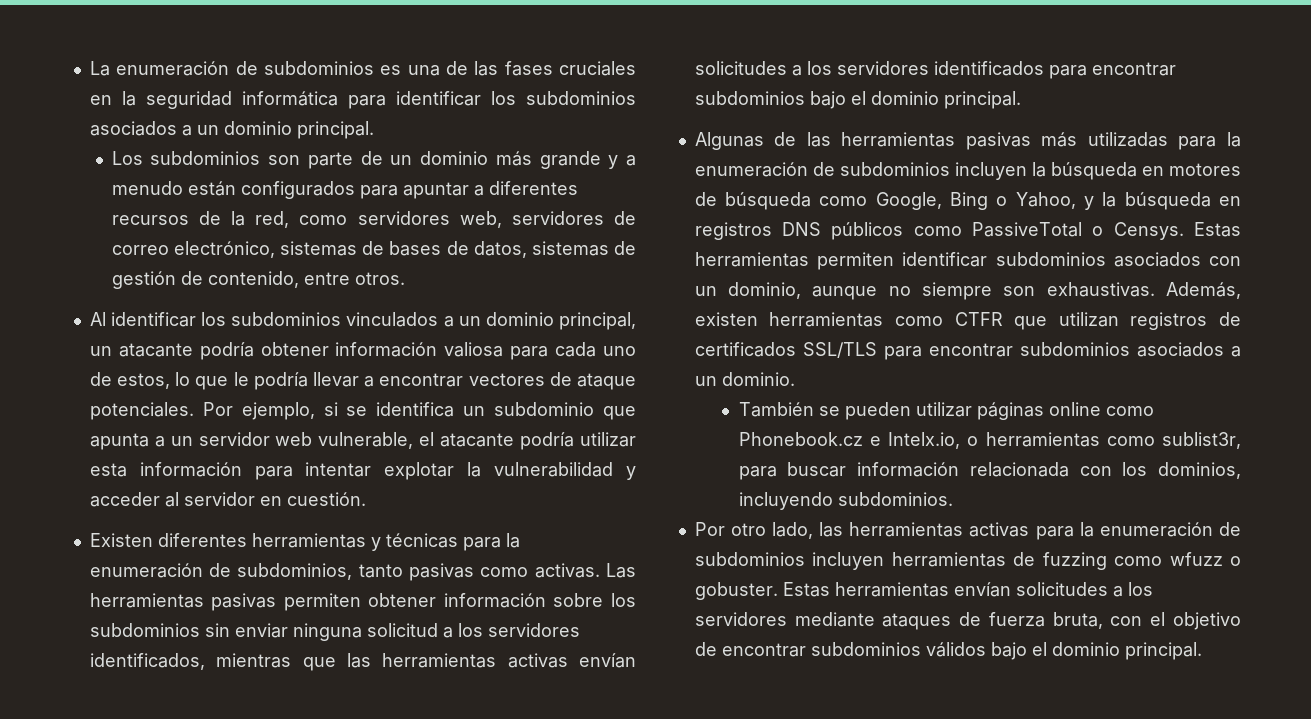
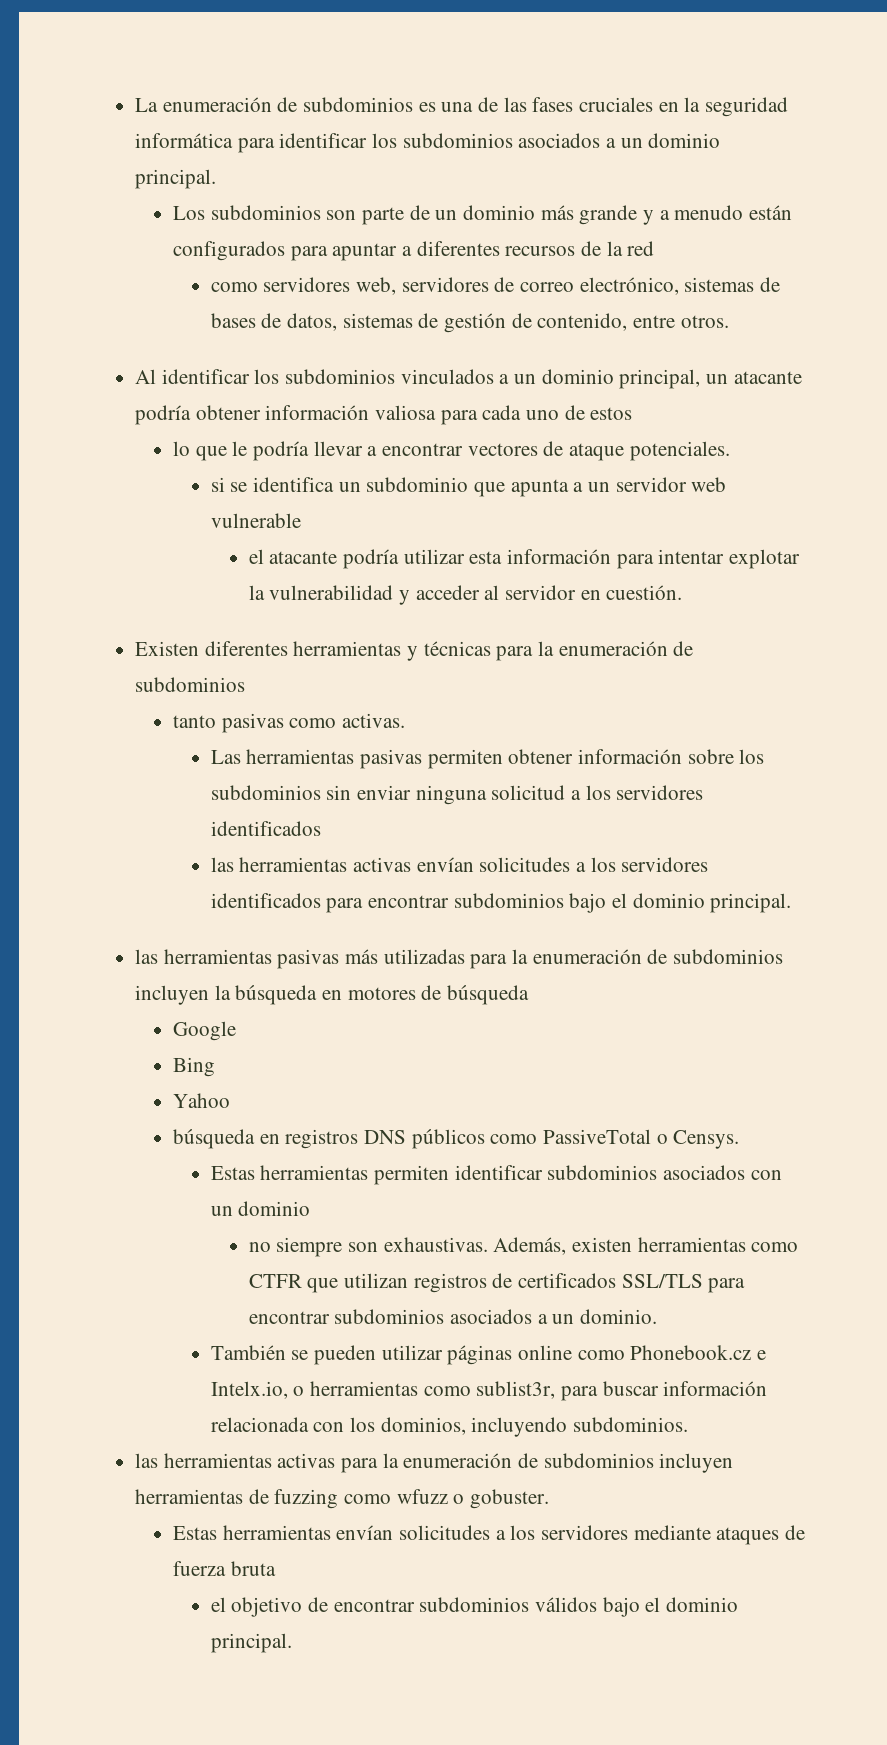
- Los subdominios son parte de un dominio más grande y a menudo están configurados para apuntar a diferentes recursos de la red, como servidores web, servidores de correo electrónico, sistemas de bases de datos, sistemas de gestión de contenido, entre otros.
+ Los subdominios son parte de un dominio más grande y a menudo están configurados para apuntar a diferentes recursos de la red
+ como servidores web, servidores de correo electrónico, sistemas de bases de datos, sistemas de gestión de contenido, entre otros.
- Al identificar los subdominios vinculados a un dominio principal, un atacante podría obtener información valiosa para cada uno de estos, lo que le podría llevar a encontrar vectores de ataque potenciales. Por ejemplo, si se identifica un subdominio que apunta a un servidor web vulnerable, el atacante podría utilizar esta información para intentar explotar la vulnerabilidad y acceder al servidor en cuestión.
+ Al identificar los subdominios vinculados a un dominio principal, un atacante podría obtener información valiosa para cada uno de estos
+ lo que le podría llevar a encontrar vectores de ataque potenciales.
+ si se identifica un subdominio que apunta a un servidor web vulnerable
+ el atacante podría utilizar esta información para intentar explotar la vulnerabilidad y acceder al servidor en cuestión.
- Existen diferentes herramientas y técnicas para la enumeración de subdominios, tanto pasivas como activas. Las herramientas pasivas permiten obtener información sobre los subdominios sin enviar ninguna solicitud a los servidores identificados, mientras que las herramientas activas envían solicitudes a los servidores identificados para encontrar subdominios bajo el dominio principal.
+ Existen diferentes herramientas y técnicas para la enumeración de subdominios
+ tanto pasivas como activas.
+ Las herramientas pasivas permiten obtener información sobre los subdominios sin enviar ninguna solicitud a los servidores identificados
+ las herramientas activas envían solicitudes a los servidores identificados para encontrar subdominios bajo el dominio principal.
- Algunas de las herramientas pasivas más utilizadas para la enumeración de subdominios incluyen la búsqueda en motores de búsqueda como Google, Bing o Yahoo, y la búsqueda en registros DNS públicos como PassiveTotal o Censys. Estas herramientas permiten identificar subdominios asociados con un dominio, aunque no siempre son exhaustivas.
+ las herramientas pasivas más utilizadas para la enumeración de subdominios incluyen la búsqueda en motores de búsqueda
+ Google
+ Bing
+ Yahoo
+ búsqueda en registros DNS públicos como PassiveTotal o Censys.
+ Estas herramientas permiten identificar subdominios asociados con un dominio
+ no siempre son exhaustivas.
- Por otro lado, las herramientas activas para la enumeración de subdominios incluyen herramientas de fuzzing como wfuzz o gobuster. Estas herramientas envían solicitudes a los servidores mediante ataques de fuerza bruta, con el objetivo de encontrar subdominios válidos bajo el dominio principal.
+ las herramientas activas para la enumeración de subdominios incluyen herramientas de fuzzing como wfuzz o gobuster.
+ Estas herramientas envían solicitudes a los servidores mediante ataques de fuerza bruta
+ el objetivo de encontrar subdominios válidos bajo el dominio principal.

